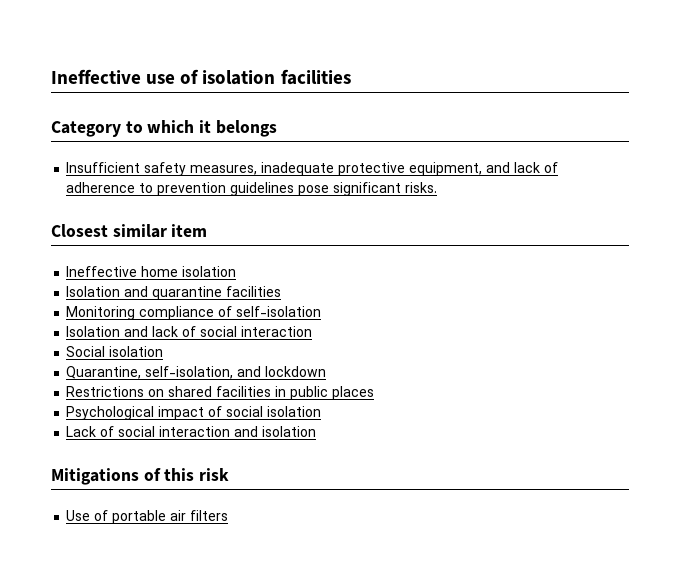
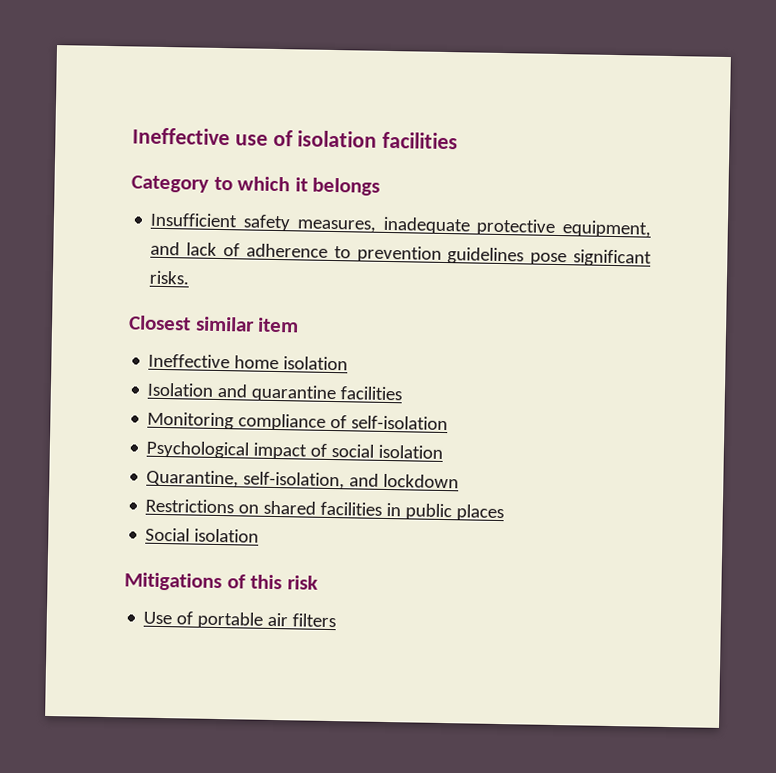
- Isolation and lack of social interaction
- Social isolation
+ Psychological impact of social isolation
- Psychological impact of social isolation
- Lack of social interaction and isolation
+ Social isolation

